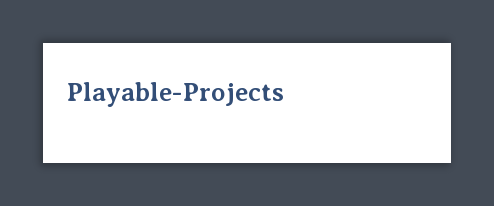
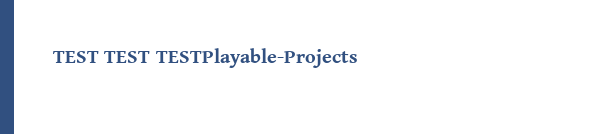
- Playable-Projects
+ TEST TEST TESTPlayable-Projects

